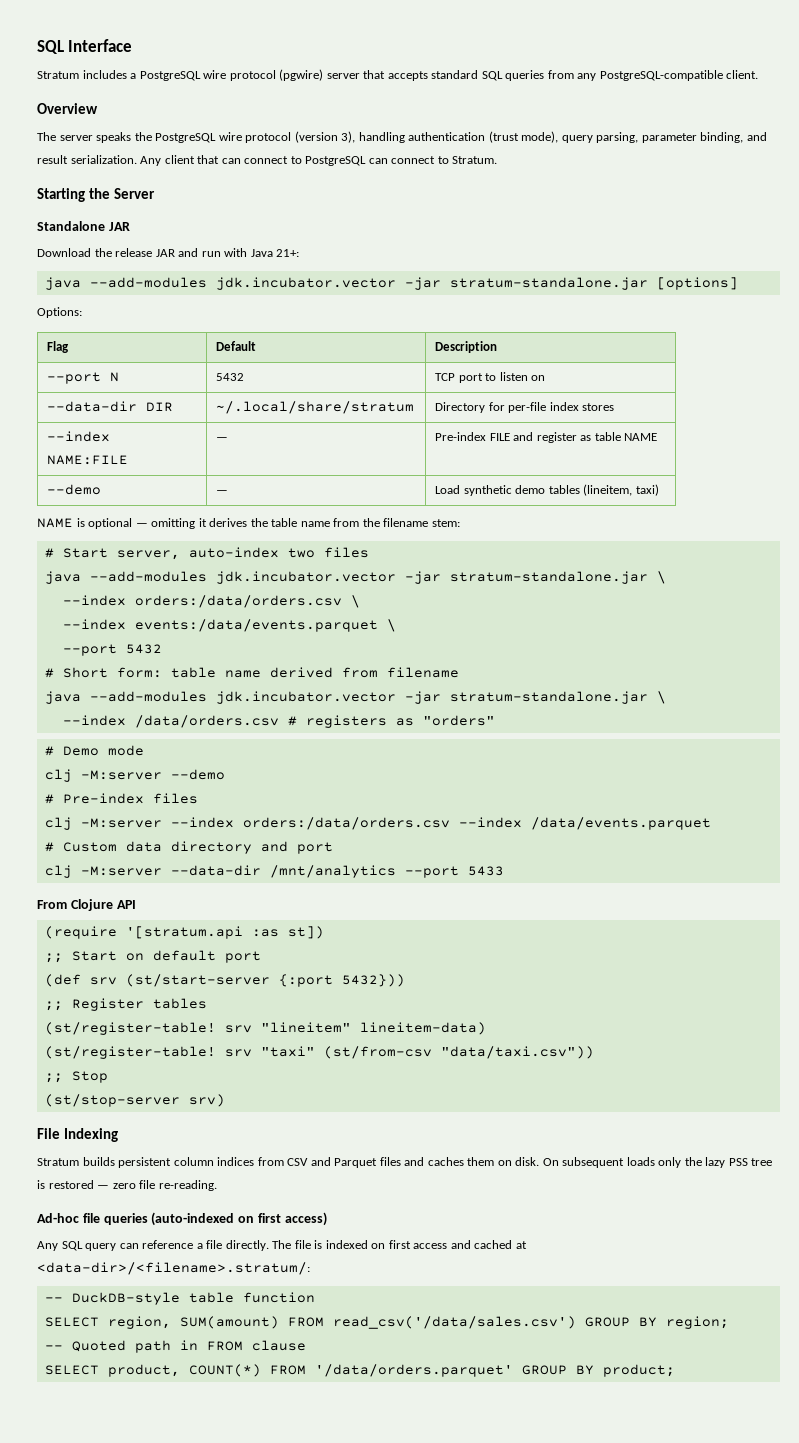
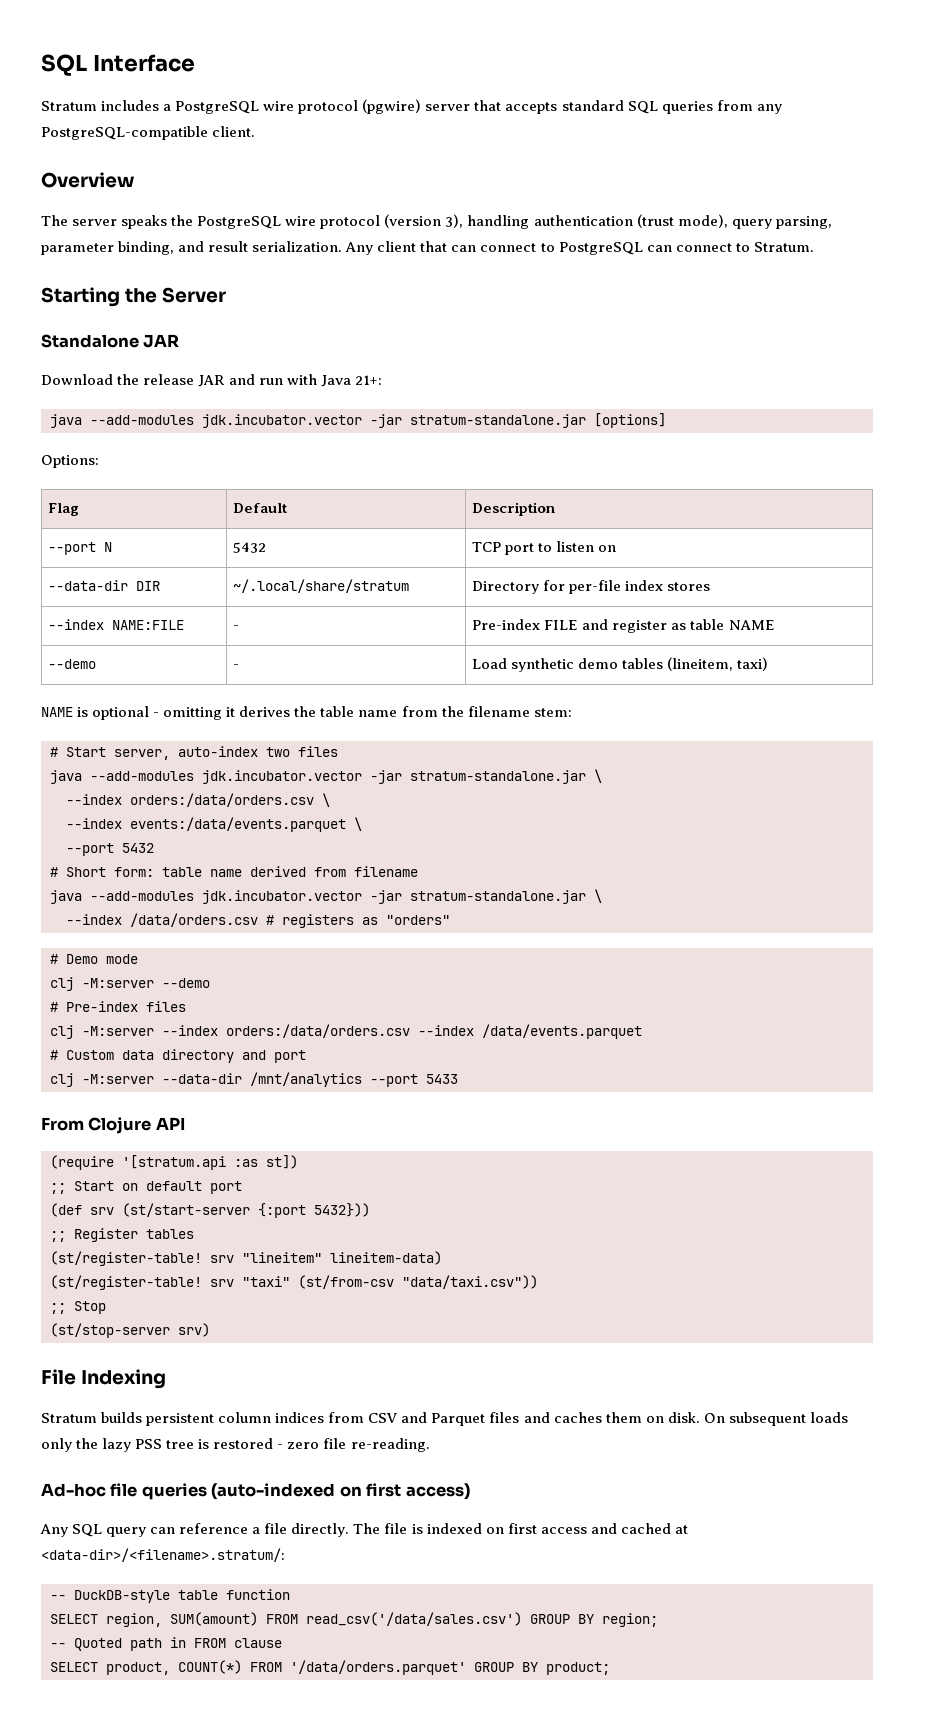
- --index NAME:FILE | — | Pre-index FILE and register as table NAME
+ --index NAME:FILE | - | Pre-index FILE and register as table NAME
- --demo | — | Load synthetic demo tables (lineitem, taxi)
+ --demo | - | Load synthetic demo tables (lineitem, taxi)
- NAME is optional — omitting it derives the table name from the filename stem:
+ NAME is optional - omitting it derives the table name from the filename stem:
- On subsequent loads only the lazy PSS tree is restored — zero file re-reading.
+ On subsequent loads only the lazy PSS tree is restored - zero file re-reading.

